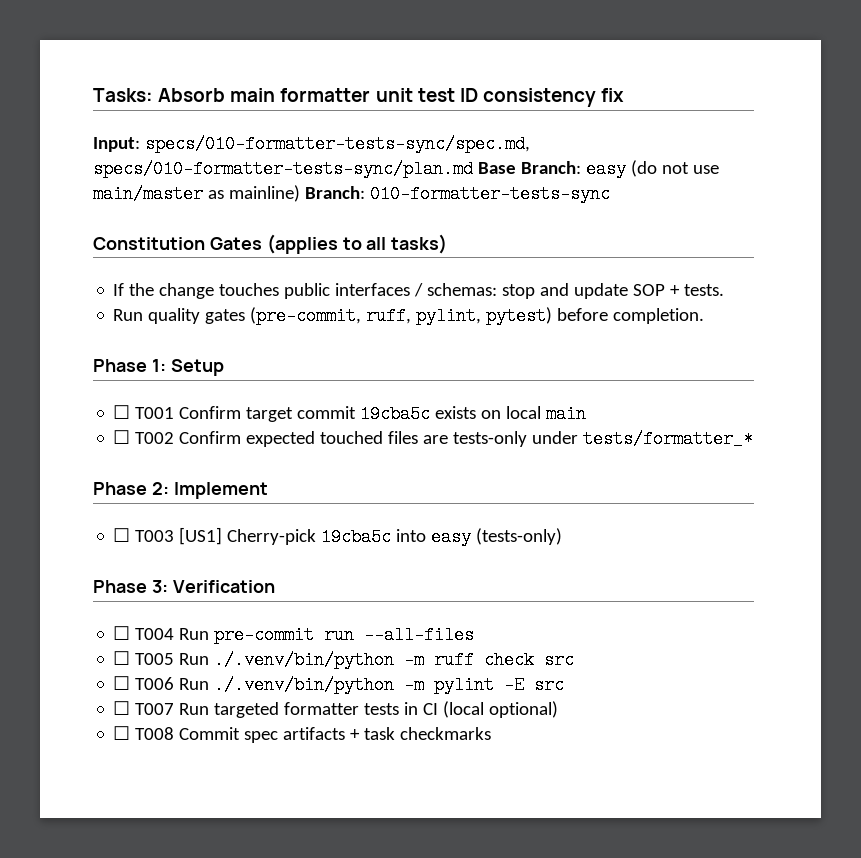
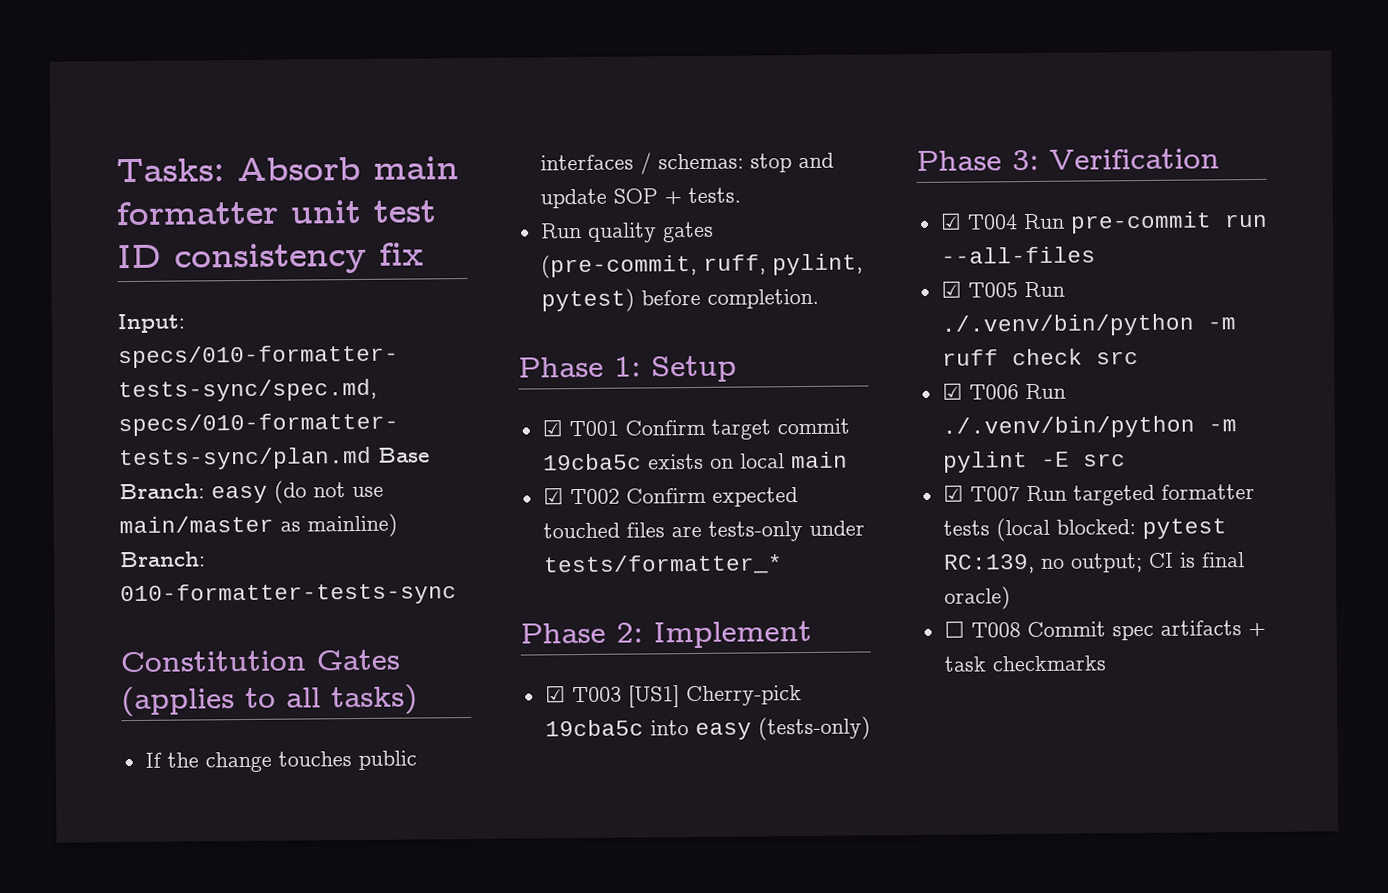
- ☐ T001 Confirm target commit 19cba5c exists on local main
+ ☑ T001 Confirm target commit 19cba5c exists on local main
- ☐ T002 Confirm expected touched files are tests-only under tests/formatter_*
+ ☑ T002 Confirm expected touched files are tests-only under tests/formatter_*
- ☐ T003 [US1] Cherry-pick 19cba5c into easy (tests-only)
+ ☑ T003 [US1] Cherry-pick 19cba5c into easy (tests-only)
- ☐ T004 Run pre-commit run --all-files
+ ☑ T004 Run pre-commit run --all-files
- ☐ T005 Run ./.venv/bin/python -m ruff check src
+ ☑ T005 Run ./.venv/bin/python -m ruff check src
- ☐ T006 Run ./.venv/bin/python -m pylint -E src
+ ☑ T006 Run ./.venv/bin/python -m pylint -E src
- ☐ T007 Run targeted formatter tests in CI (local optional)
+ ☑ T007 Run targeted formatter tests (local blocked: pytest RC:139, no output; CI is final oracle)

